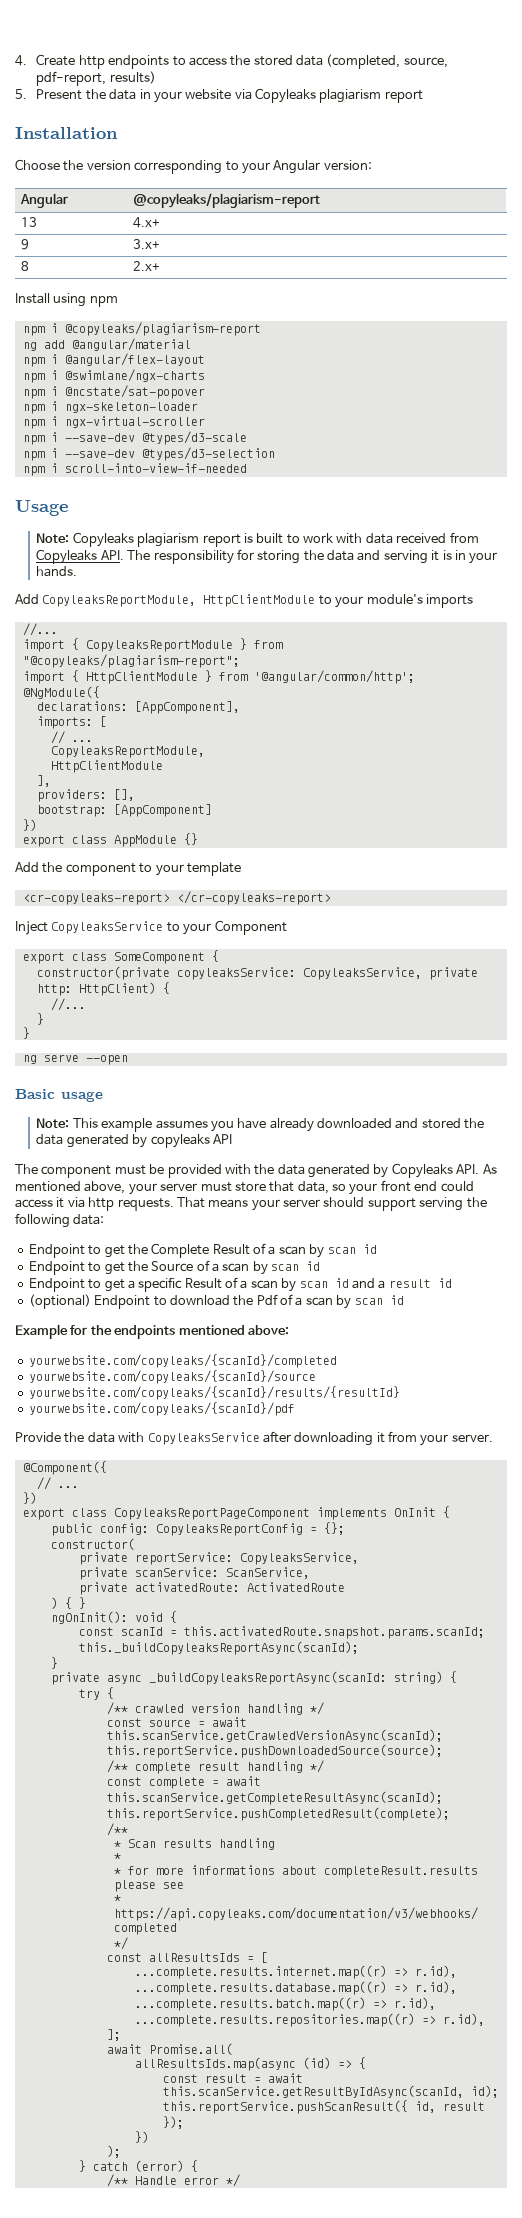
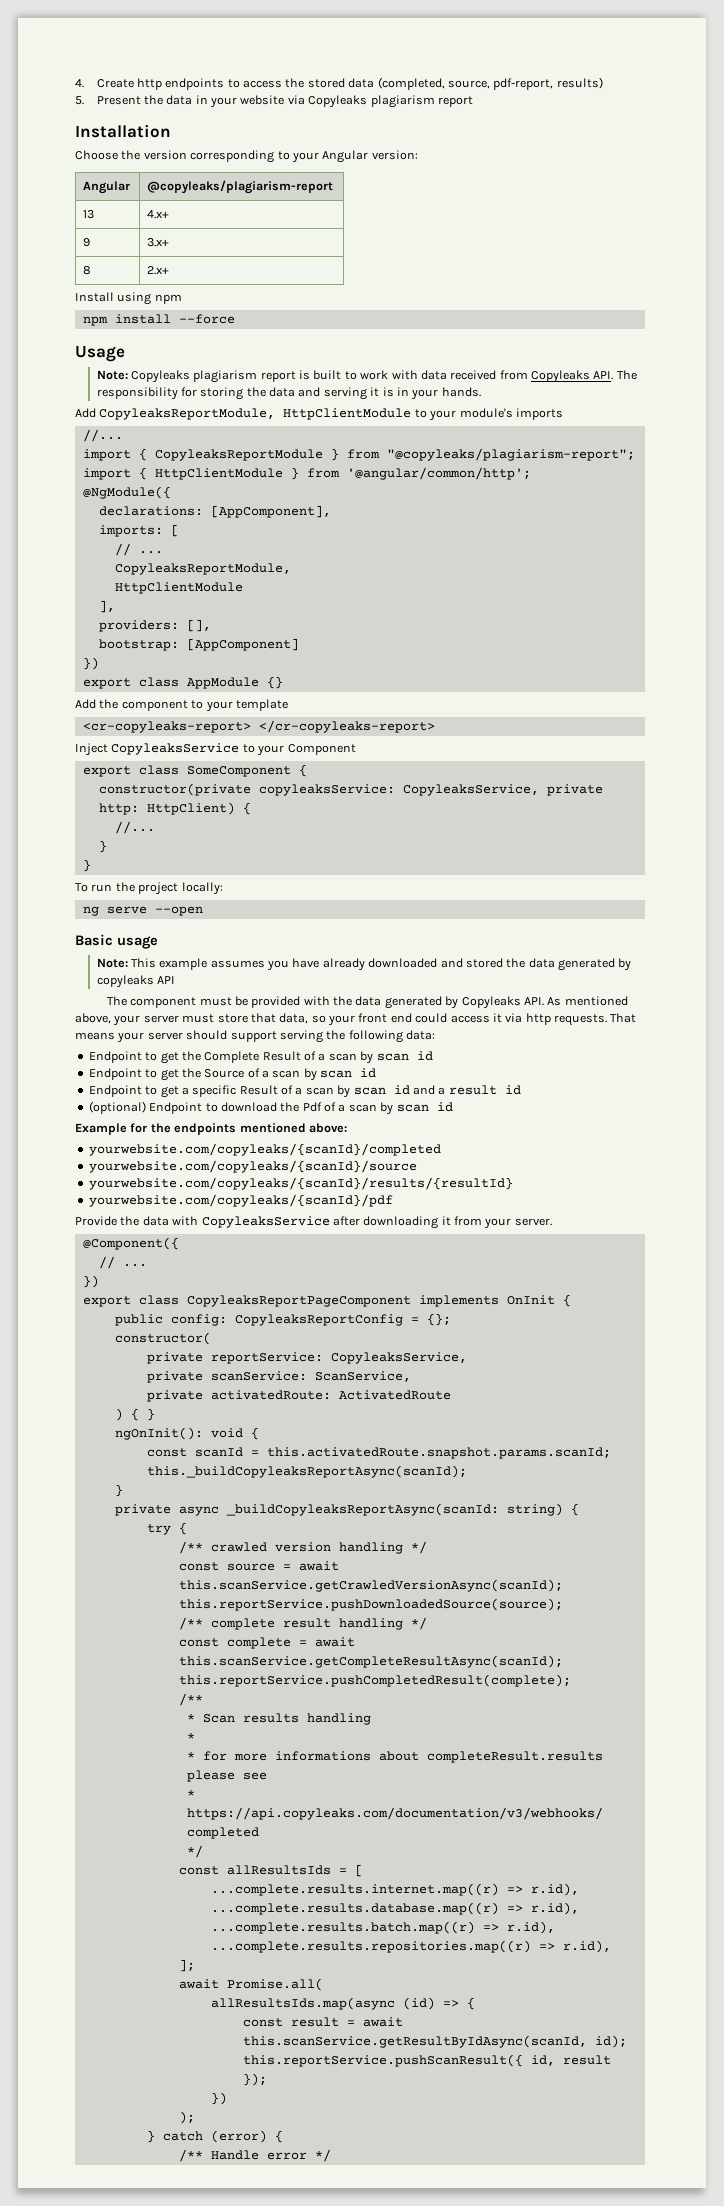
- npm i @copyleaks/plagiarism-report
- ng add @angular/material
- npm i @angular/flex-layout
- npm i @swimlane/ngx-charts
- npm i @ncstate/sat-popover
- npm i ngx-skeleton-loader
- npm i ngx-virtual-scroller
- npm i --save-dev @types/d3-scale
- npm i --save-dev @types/d3-selection
- npm i scroll-into-view-if-needed
+ npm install --force
+ To run the project locally:

